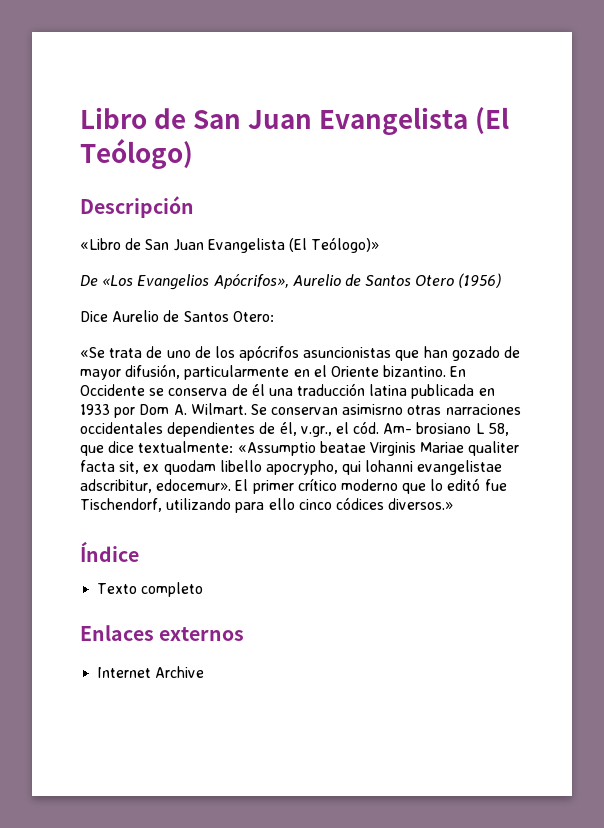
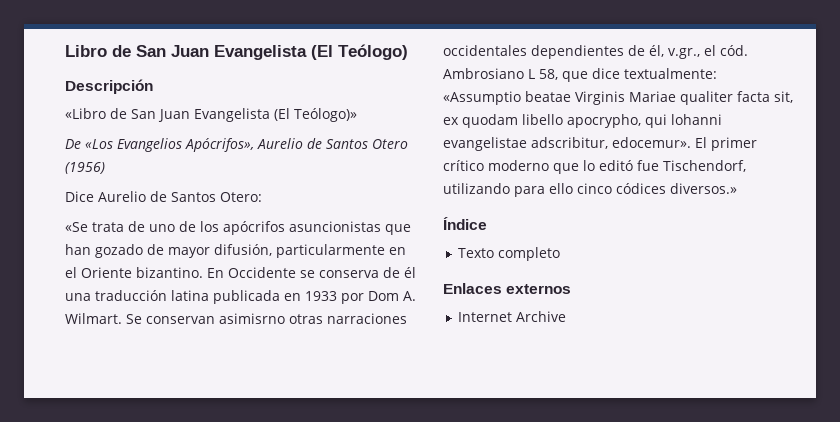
- Am- brosiano L 58, que dice textualmente: «Assumptio beatae Virginis Mariae qualiter facta sit, ex quodam libello apocrypho, qui lohanni evangelistae adscribitur, edocemur».
+ Ambrosiano L 58, que dice textualmente: «Assumptio beatae Virginis Mariae qualiter facta sit, ex quodam libello apocrypho, qui lohanni evangelistae adscribitur, edocemur».

